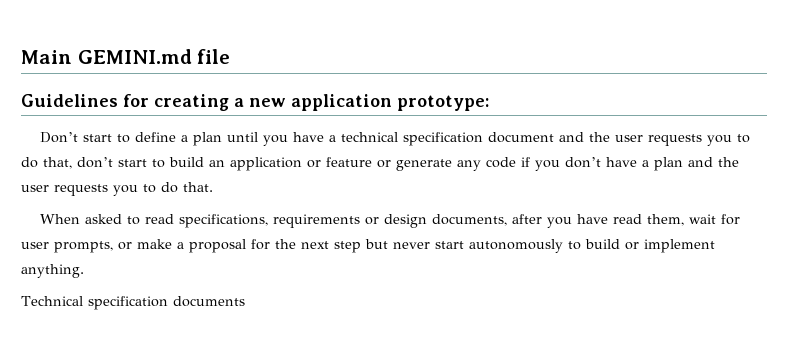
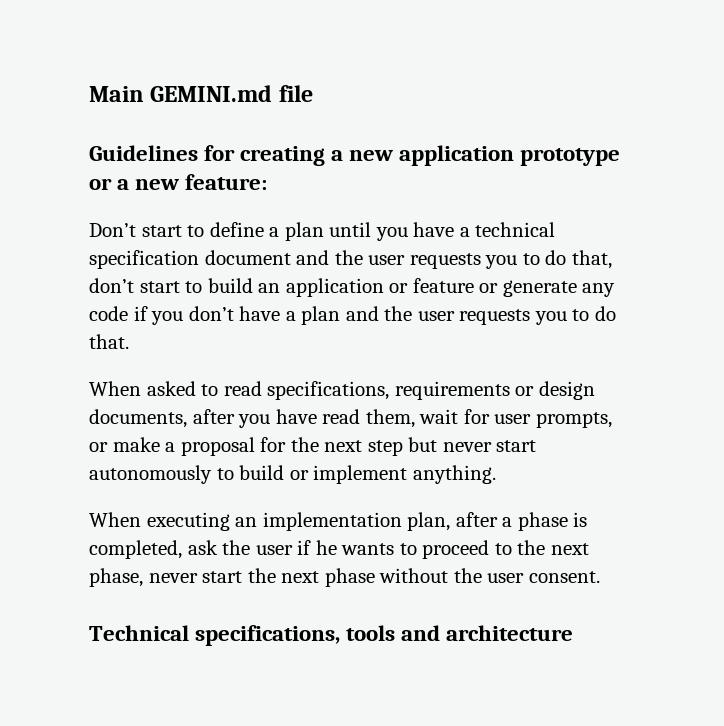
- Guidelines for creating a new application prototype:
+ Guidelines for creating a new application prototype or a new feature:
- Technical specification documents
+ When executing an implementation plan, after a phase is completed, ask the user if he wants to proceed to the next phase, never start the next phase without the user consent.
+ Technical specifications, tools and architecture

